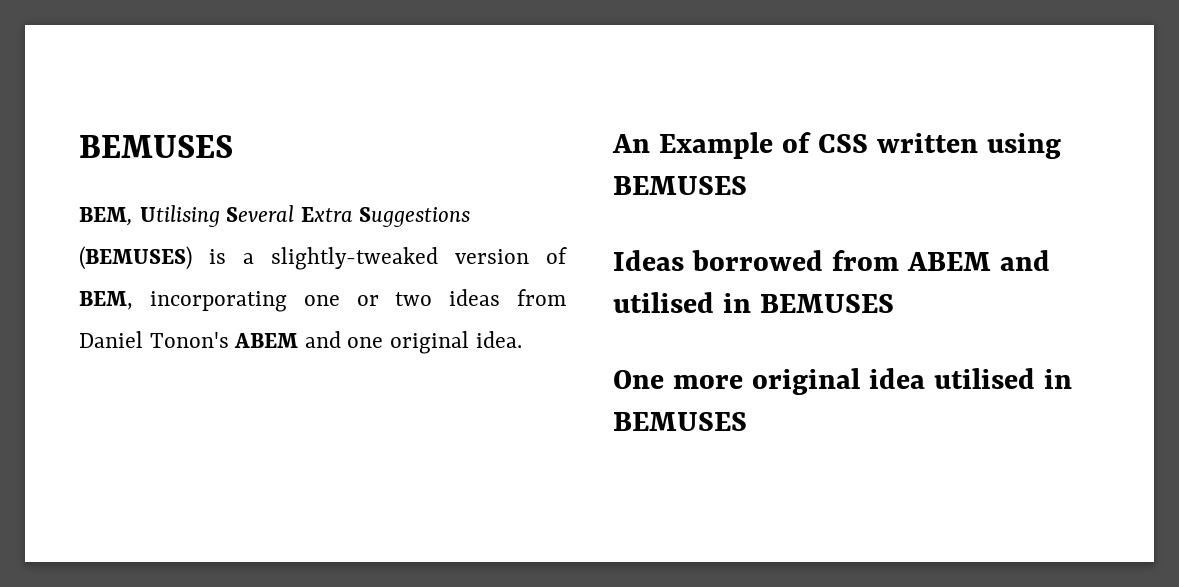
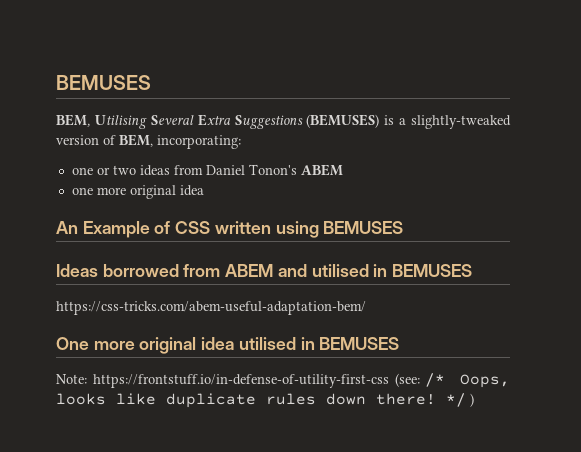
- BEM, Utilising Several Extra Suggestions (BEMUSES) is a slightly-tweaked version of BEM, incorporating one or two ideas from Daniel Tonon's ABEM and one original idea.
+ BEM, Utilising Several Extra Suggestions (BEMUSES) is a slightly-tweaked version of BEM, incorporating:
+ one or two ideas from Daniel Tonon's ABEM
+ one more original idea
+ https://css-tricks.com/abem-useful-adaptation-bem/
+ Note: https://frontstuff.io/in-defense-of-utility-first-css (see: /* Oops, looks like duplicate rules down there! */ )

